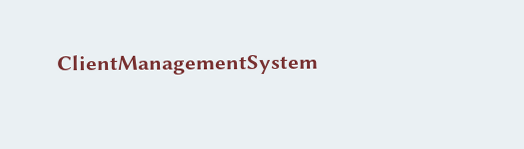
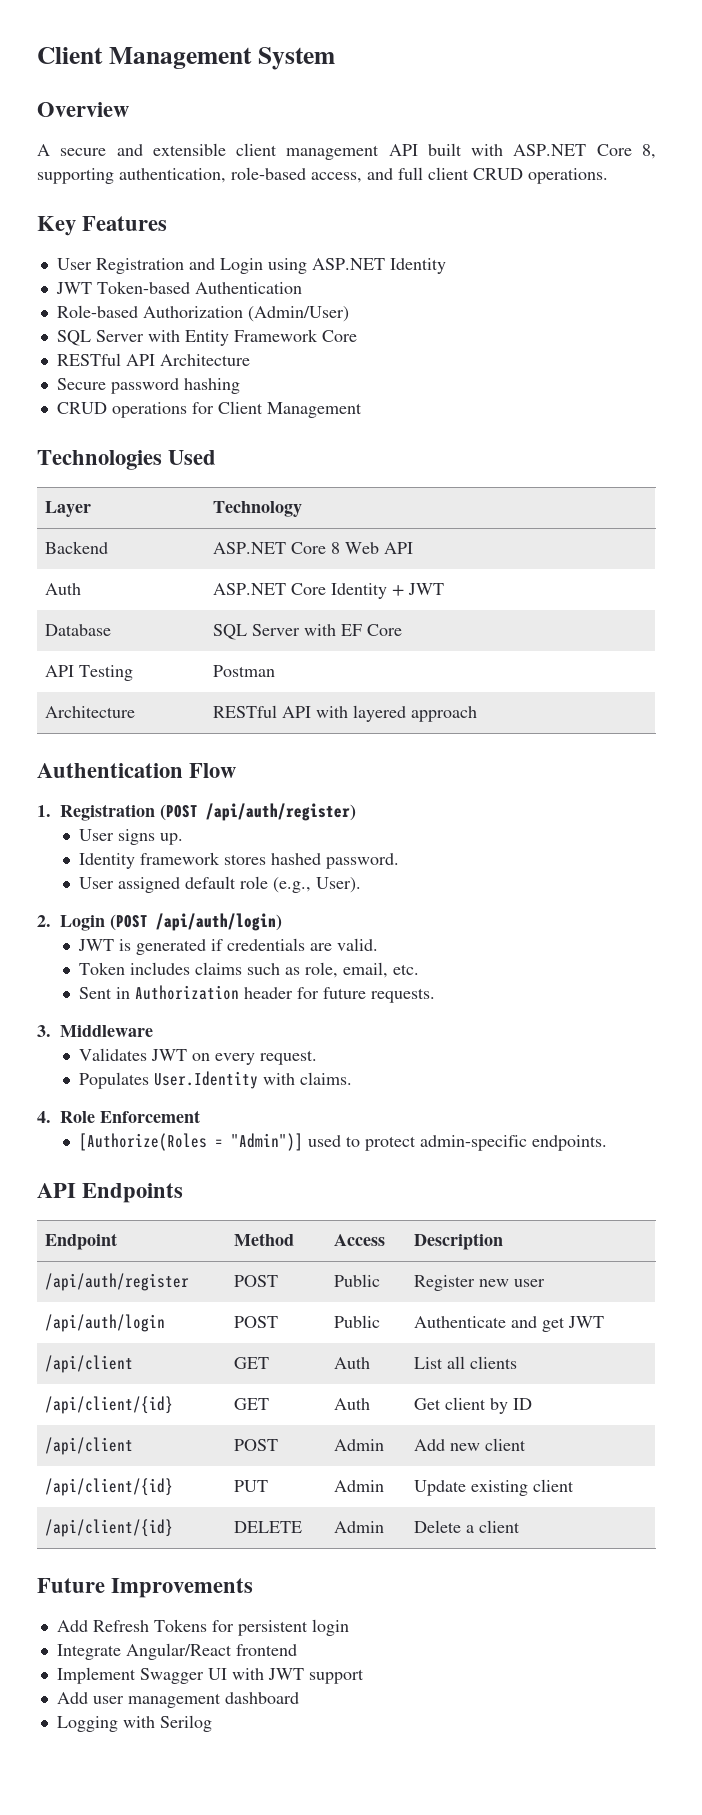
- ClientManagementSystem
+ Client Management System
+ Overview
+ A secure and extensible client management API built with ASP.NET Core 8, supporting authentication, role-based access, and full client CRUD operations.
+ Key Features
+ User Registration and Login using ASP.NET Identity
+ JWT Token-based Authentication
+ Role-based Authorization (Admin/User)
+ SQL Server with Entity Framework Core
+ RESTful API Architecture
+ Secure password hashing
+ CRUD operations for Client Management
+ Technologies Used
+ Layer | Technology
+ Backend | ASP.NET Core 8 Web API
+ Auth | ASP.NET Core Identity + JWT
+ Database | SQL Server with EF Core
+ API Testing | Postman
+ Architecture | RESTful API with layered approach
+ Authentication Flow
+ 1. Registration (POST /api/auth/register)
+ User signs up.
+ Identity framework stores hashed password.
+ User assigned default role (e.g., User).
+ 2. Login (POST /api/auth/login)
+ JWT is generated if credentials are valid.
+ Token includes claims such as role, email, etc.
+ Sent in Authorization header for future requests.
+ 3. Middleware
+ Validates JWT on every request.
+ Populates User.Identity with claims.
+ 4. Role Enforcement
+ [Authorize(Roles = "Admin")] used to protect admin-specific endpoints.
+ API Endpoints
+ Endpoint | Method | Access | Description
+ /api/auth/register | POST | Public | Register new user
+ /api/auth/login | POST | Public | Authenticate and get JWT
+ /api/client | GET | Auth | List all clients
+ /api/client/{id} | GET | Auth | Get client by ID
+ /api/client | POST | Admin | Add new client
+ /api/client/{id} | PUT | Admin | Update existing client
+ /api/client/{id} | DELETE | Admin | Delete a client
+ Future Improvements
+ Add Refresh Tokens for persistent login
+ Integrate Angular/React frontend
+ Implement Swagger UI with JWT support
+ Add user management dashboard
+ Logging with Serilog

